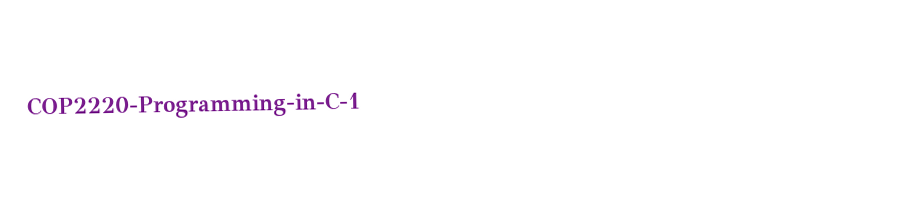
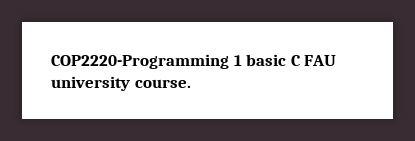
- COP2220-Programming-in-C-1
+ COP2220-Programming 1 basic C FAU university course.

